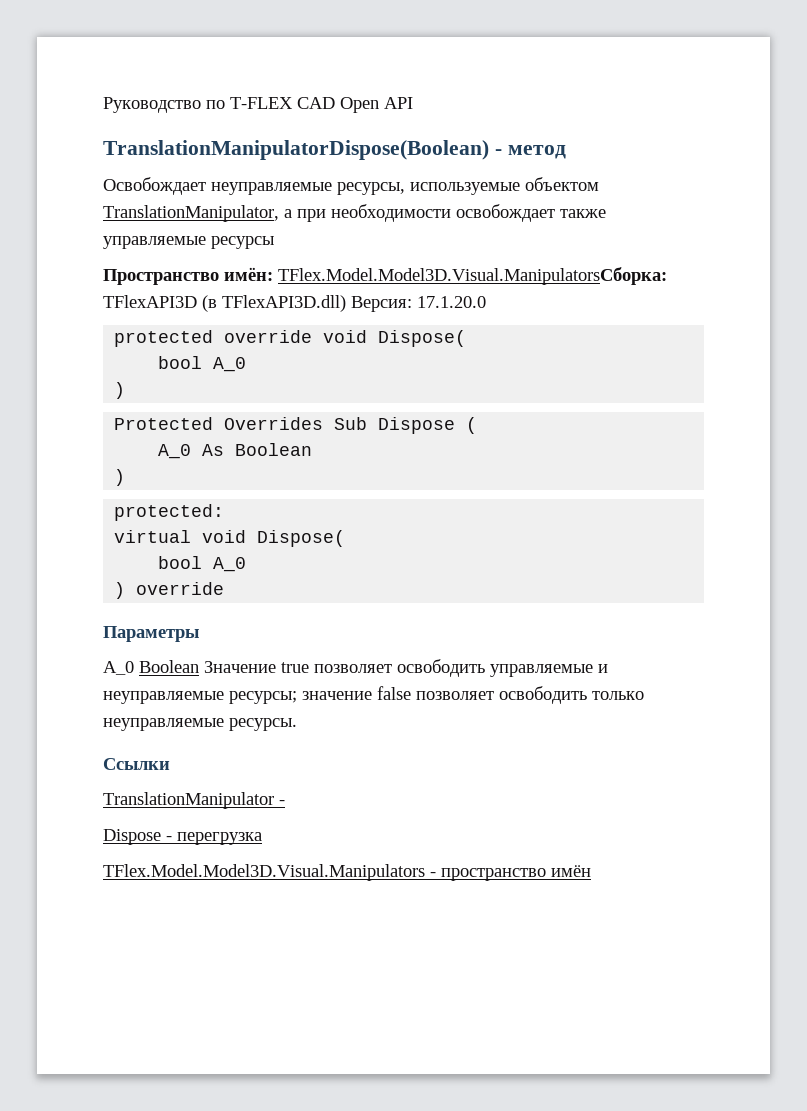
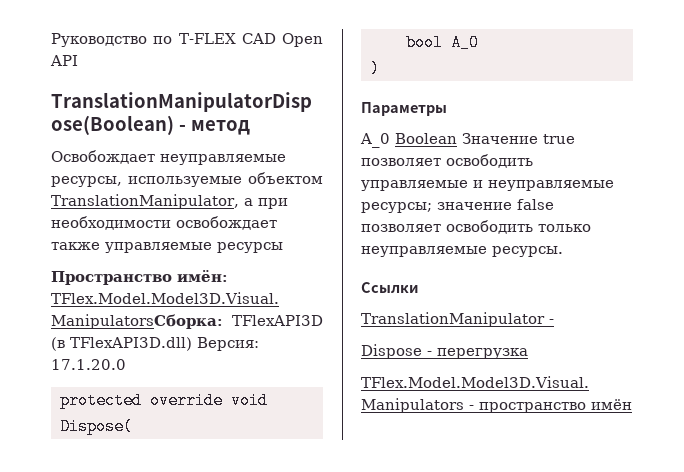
- Protected Overrides Sub Dispose (
- A_0 As Boolean
- )
- protected:
- virtual void Dispose(
- bool A_0
- ) override

